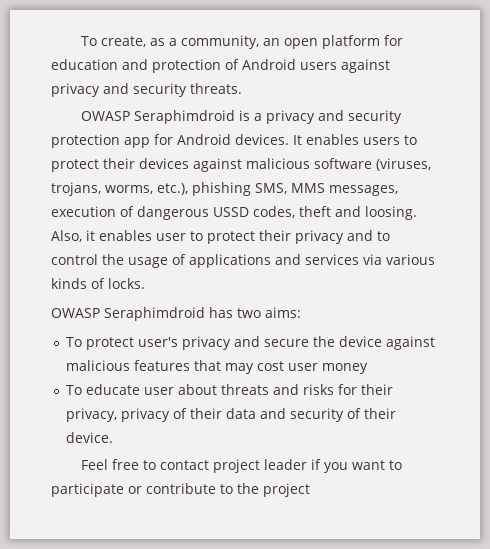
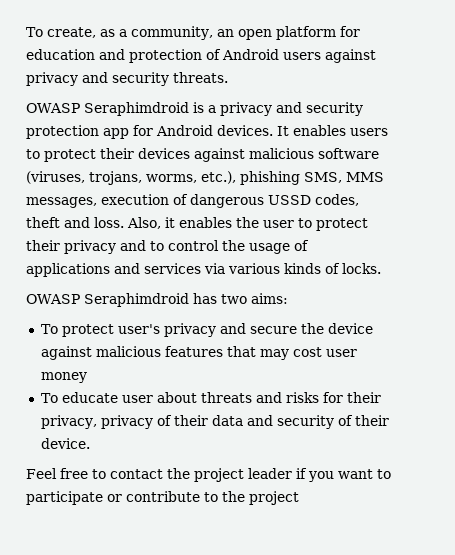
- It enables users to protect their devices against malicious software (viruses, trojans, worms, etc.), phishing SMS, MMS messages, execution of dangerous USSD codes, theft and loosing.
+ It enables users to protect their devices against malicious software (viruses, trojans, worms, etc.), phishing SMS, MMS messages, execution of dangerous USSD codes, theft and loss.
- Also, it enables user to protect their privacy and to control the usage of applications and services via various kinds of locks.
+ Also, it enables the user to protect their privacy and to control the usage of applications and services via various kinds of locks.
- Feel free to contact project leader if you want to participate or contribute to the project
+ Feel free to contact the project leader if you want to participate or contribute to the project

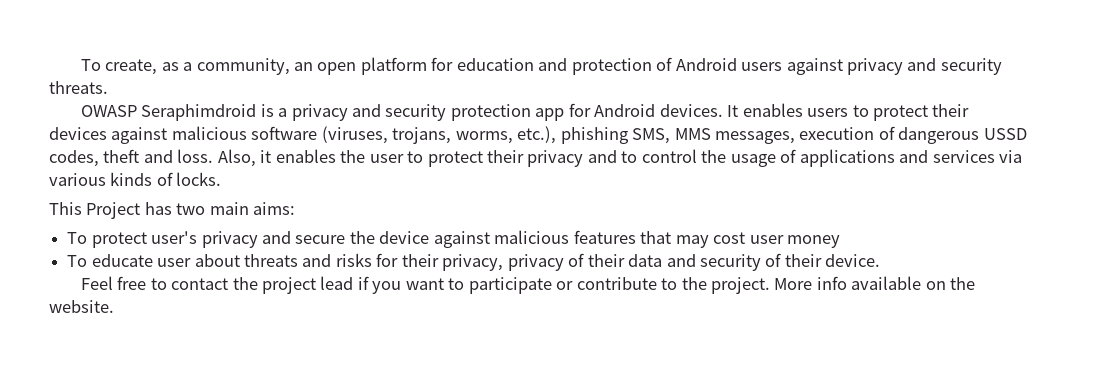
- OWASP Seraphimdroid has two aims:
+ This Project has two main aims:
- Feel free to contact the project leader if you want to participate or contribute to the project
+ Feel free to contact the project lead if you want to participate or contribute to the project. More info available on the website.

